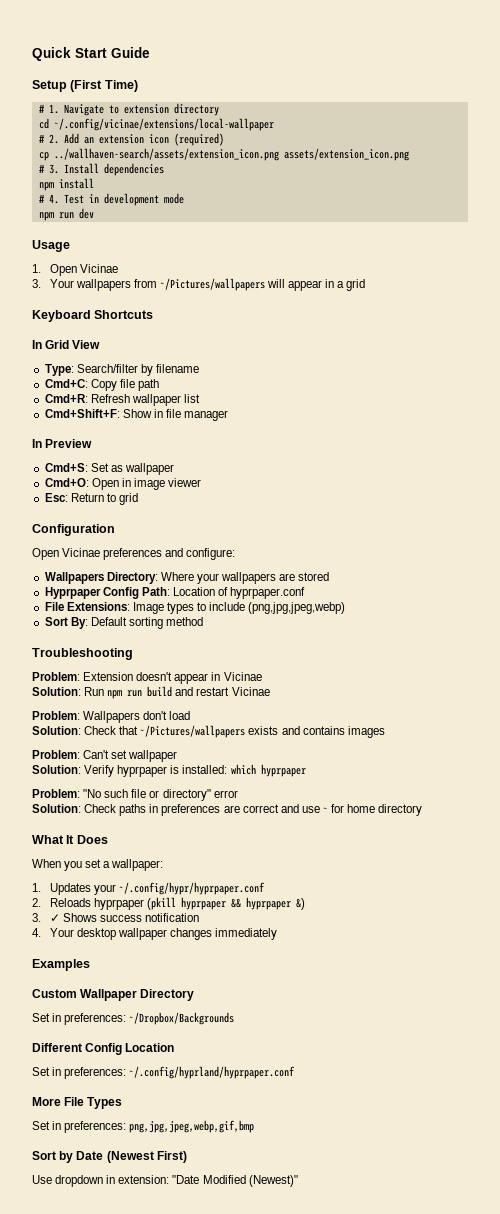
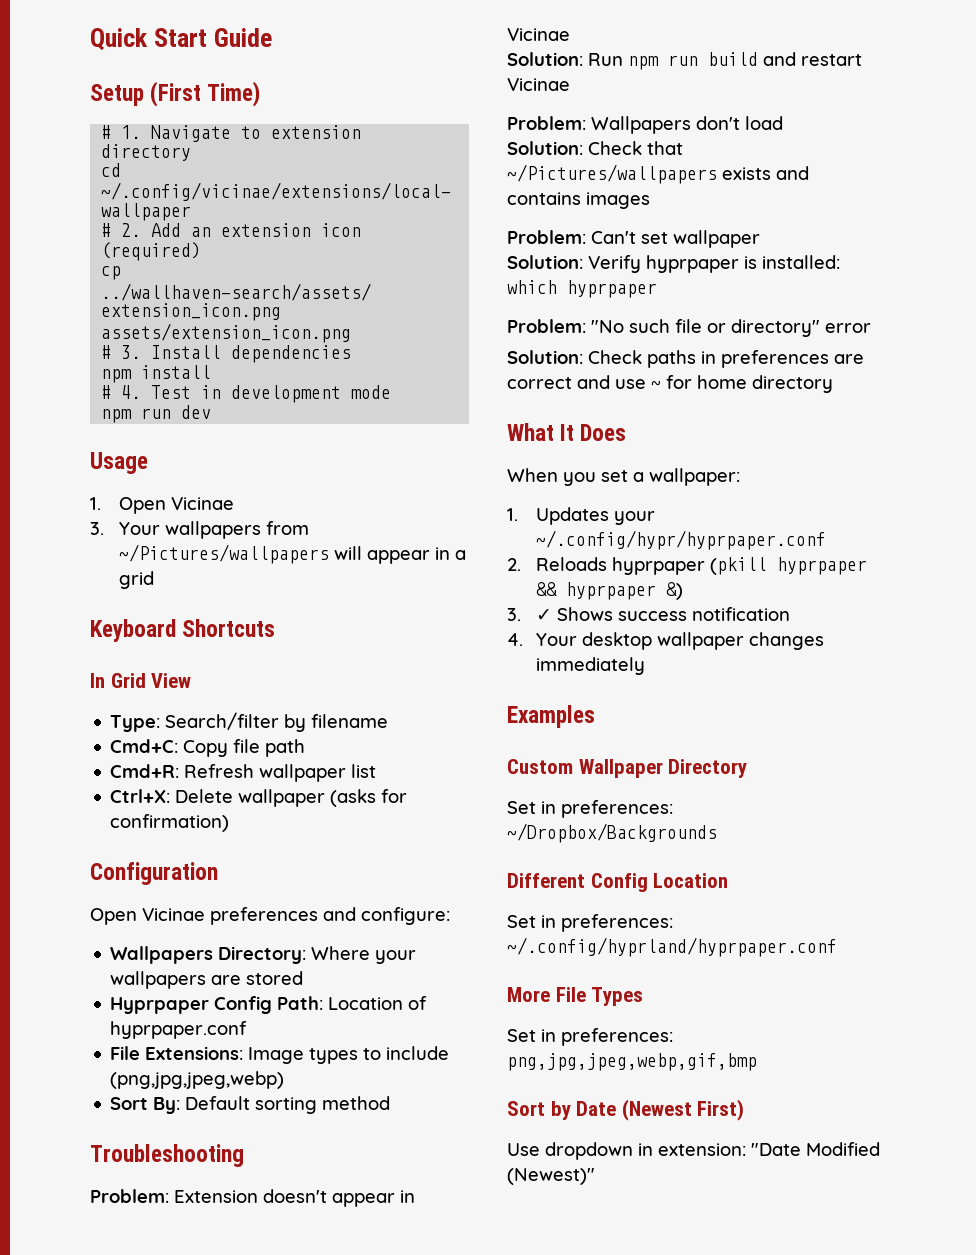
- Cmd+Shift+F: Show in file manager
- In Preview
- Cmd+S: Set as wallpaper
- Cmd+O: Open in image viewer
- Esc: Return to grid
+ Ctrl+X: Delete wallpaper (asks for confirmation)

